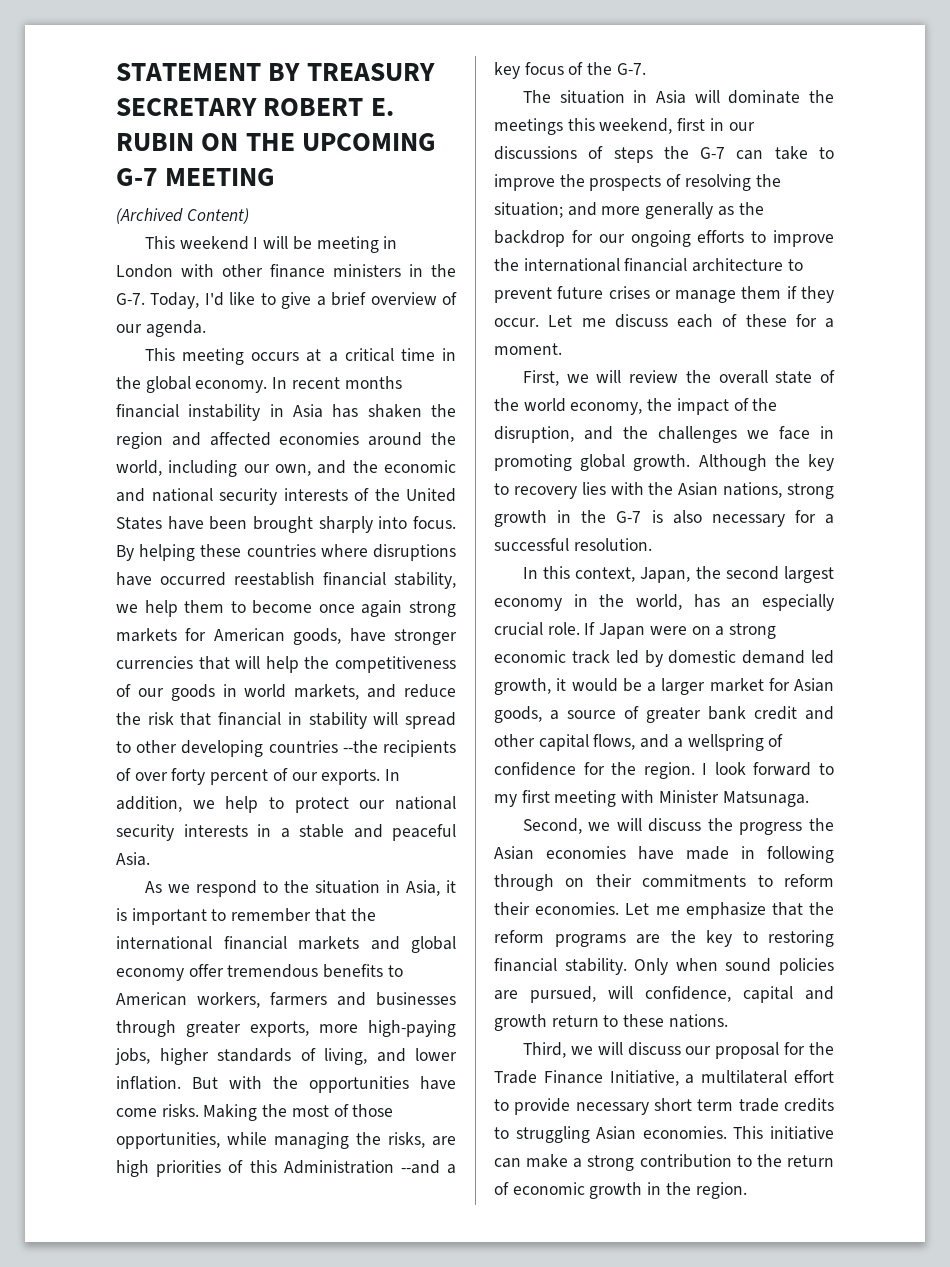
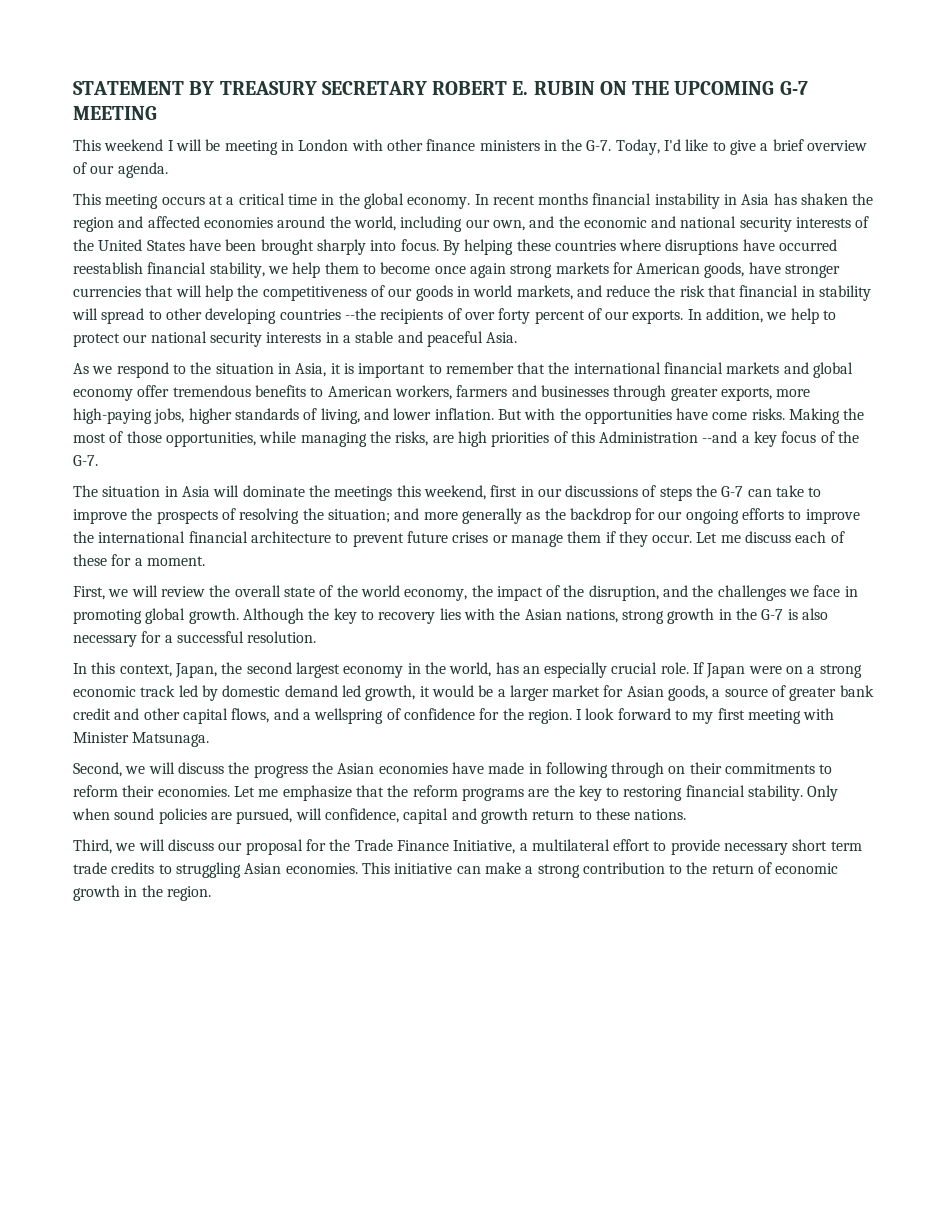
- (Archived Content)

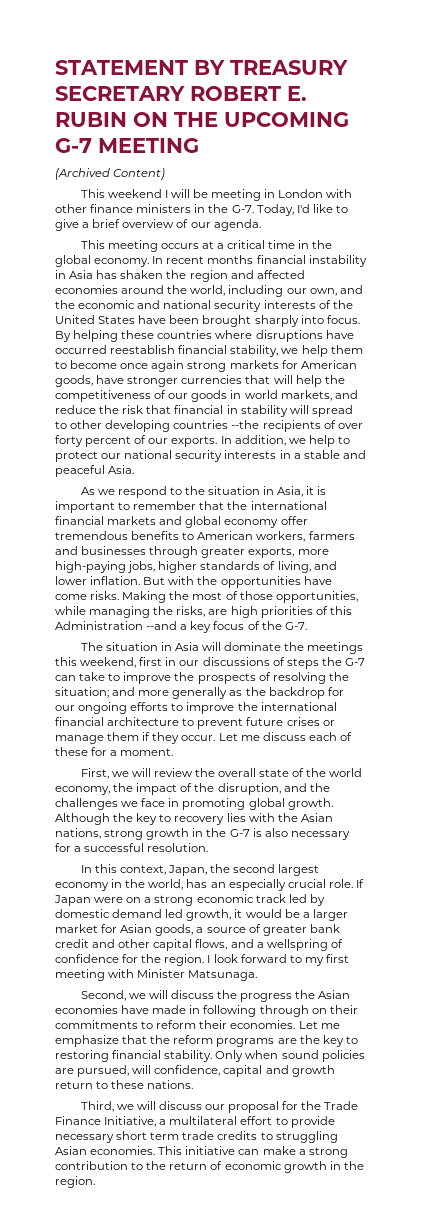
+ (Archived Content)

